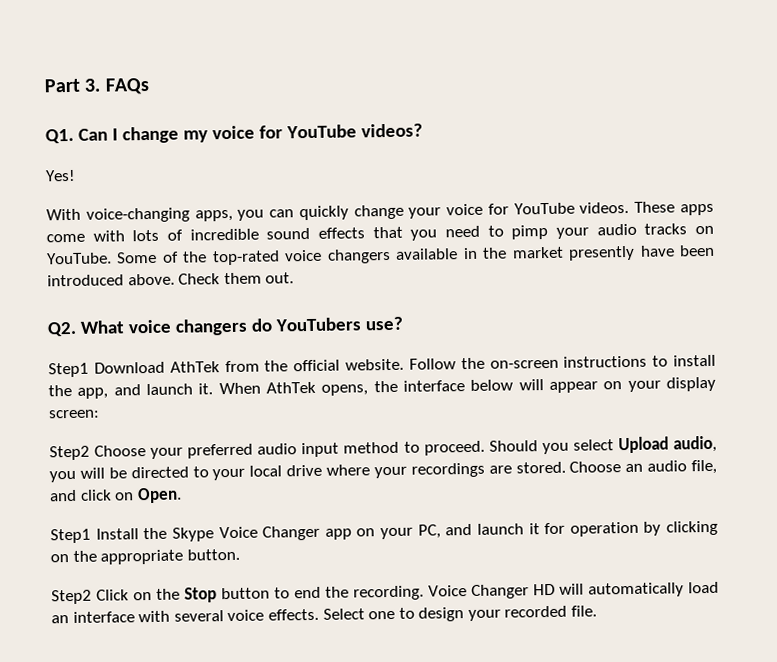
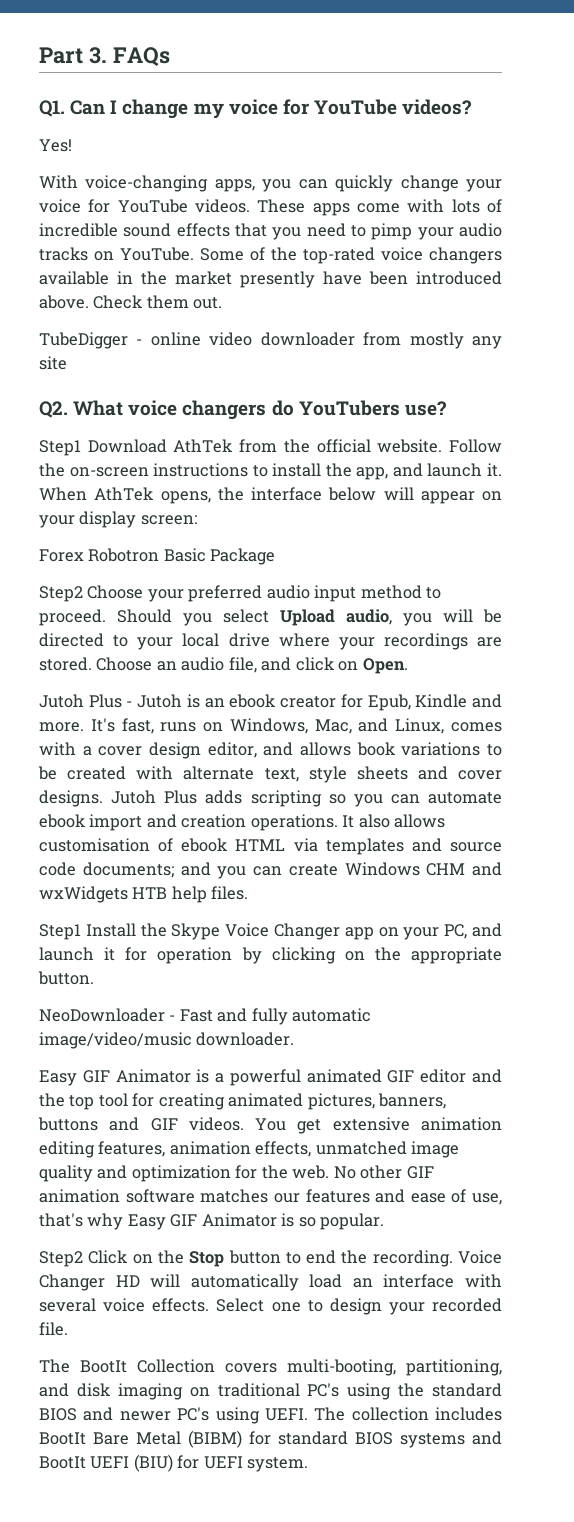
+ TubeDigger - online video downloader from mostly any site
+ Forex Robotron Basic Package
+ Jutoh Plus - Jutoh is an ebook creator for Epub, Kindle and more. It's fast, runs on Windows, Mac, and Linux, comes with a cover design editor, and allows book variations to be created with alternate text, style sheets and cover designs. Jutoh Plus adds scripting so you can automate ebook import and creation operations. It also allows customisation of ebook HTML via templates and source code documents; and you can create Windows CHM and wxWidgets HTB help files.
+ NeoDownloader - Fast and fully automatic image/video/music downloader.
+ Easy GIF Animator is a powerful animated GIF editor and the top tool for creating animated pictures, banners, buttons and GIF videos. You get extensive animation editing features, animation effects, unmatched image quality and optimization for the web. No other GIF animation software matches our features and ease of use, that's why Easy GIF Animator is so popular.
+ The BootIt Collection covers multi-booting, partitioning, and disk imaging on traditional PC's using the standard BIOS and newer PC's using UEFI. The collection includes BootIt Bare Metal (BIBM) for standard BIOS systems and BootIt UEFI (BIU) for UEFI system.

